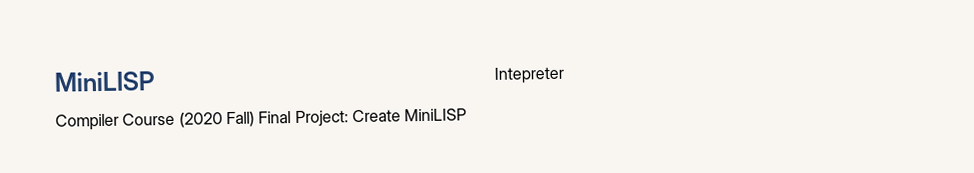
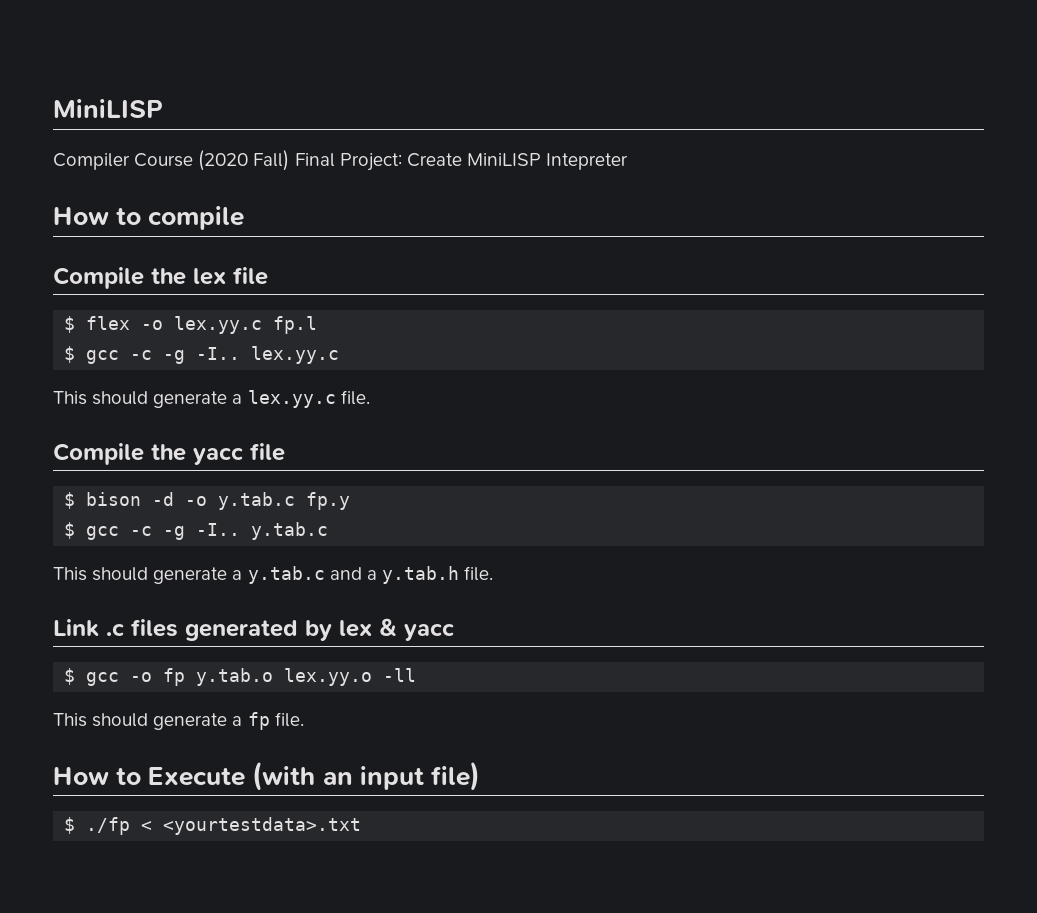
+ How to compile
+ Compile the lex file
+ $ flex -o lex.yy.c fp.l
+ $ gcc -c -g -I.. lex.yy.c
+ This should generate a lex.yy.c file.
+ Compile the yacc file
+ $ bison -d -o y.tab.c fp.y
+ $ gcc -c -g -I.. y.tab.c
+ This should generate a y.tab.c and a y.tab.h file.
+ Link .c files generated by lex & yacc
+ $ gcc -o fp y.tab.o lex.yy.o -ll
+ This should generate a fp file.
+ How to Execute (with an input file)
+ $ ./fp < <yourtestdata>.txt

